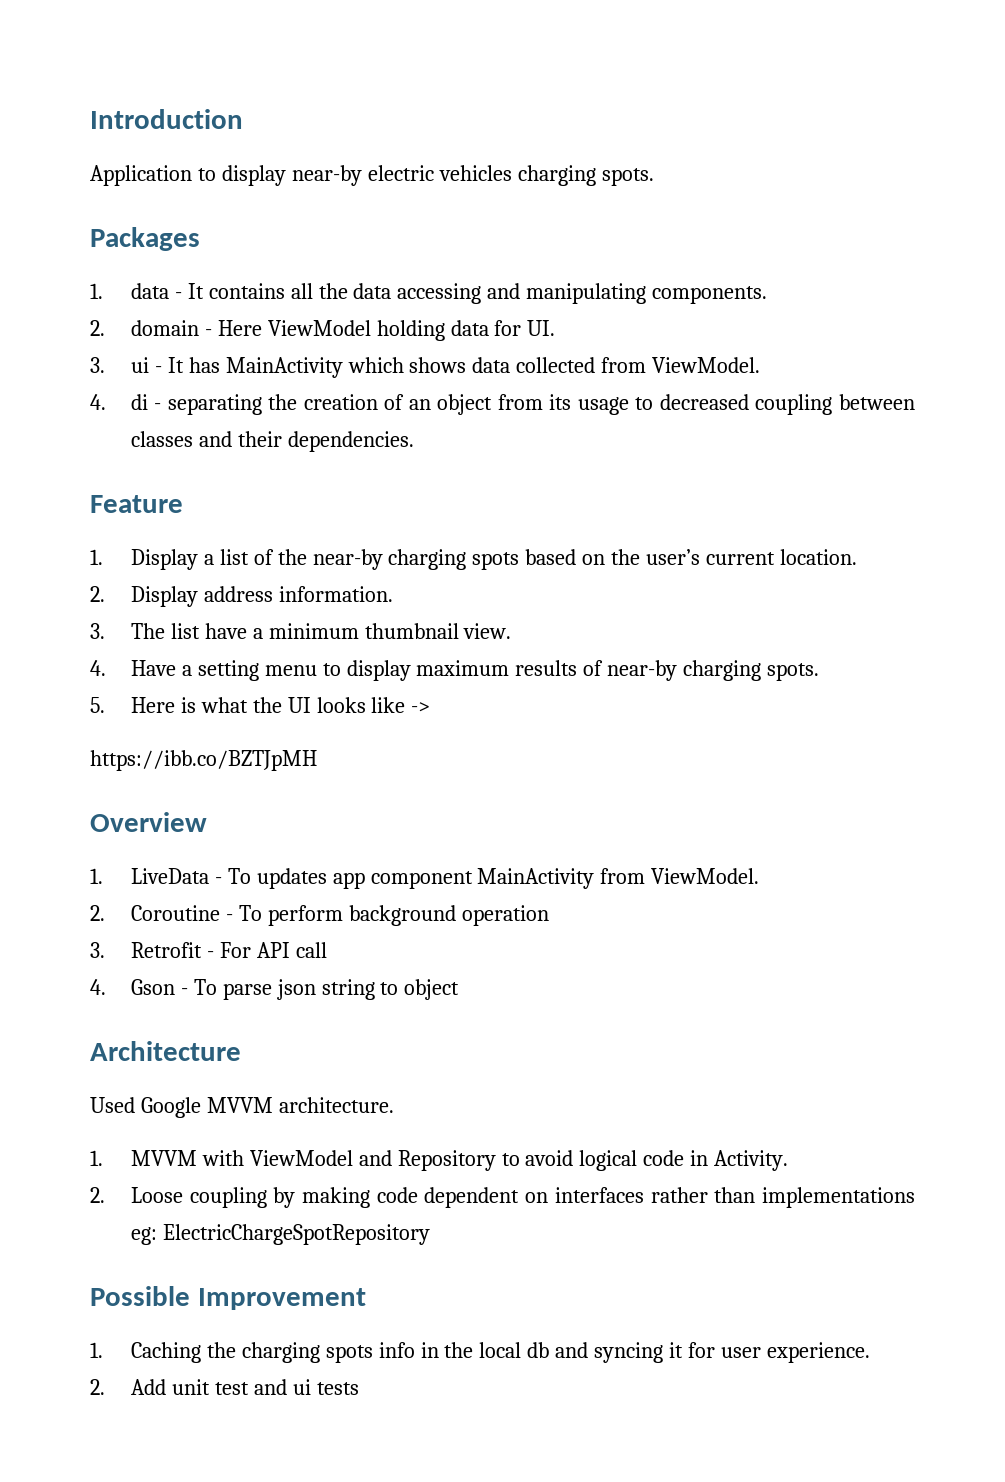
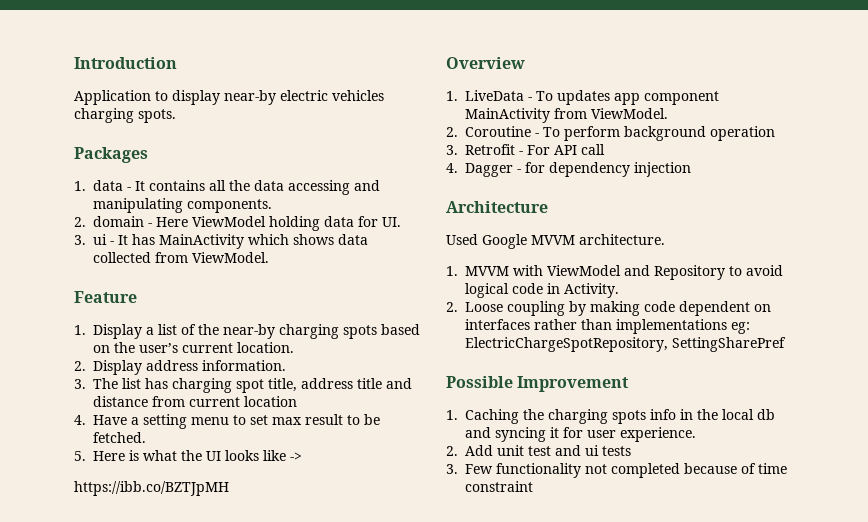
- 4. di - separating the creation of an object from its usage to decreased coupling between classes and their dependencies.
- 3. The list have a minimum thumbnail view.
+ 3. The list has charging spot title, address title and distance from current location
- 4. Have a setting menu to display maximum results of near-by charging spots.
+ 4. Have a setting menu to set max result to be fetched.
- 4. Gson - To parse json string to object
+ 4. Dagger - for dependency injection
- 2. Loose coupling by making code dependent on interfaces rather than implementations eg: ElectricChargeSpotRepository
+ 2. Loose coupling by making code dependent on interfaces rather than implementations eg: ElectricChargeSpotRepository, SettingSharePref
+ 3. Few functionality not completed because of time constraint

